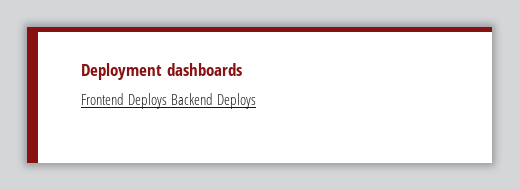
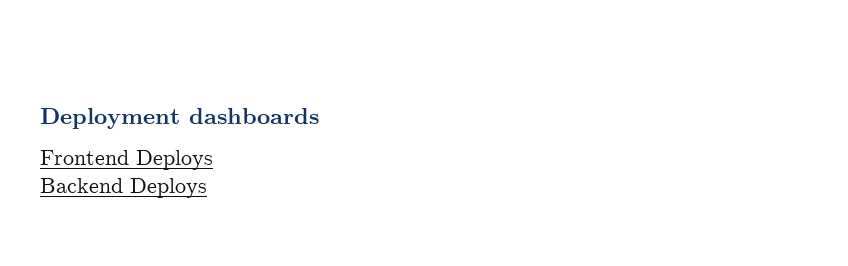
- Frontend Deploys Backend Deploys
+ Frontend Deploys
+ Backend Deploys

